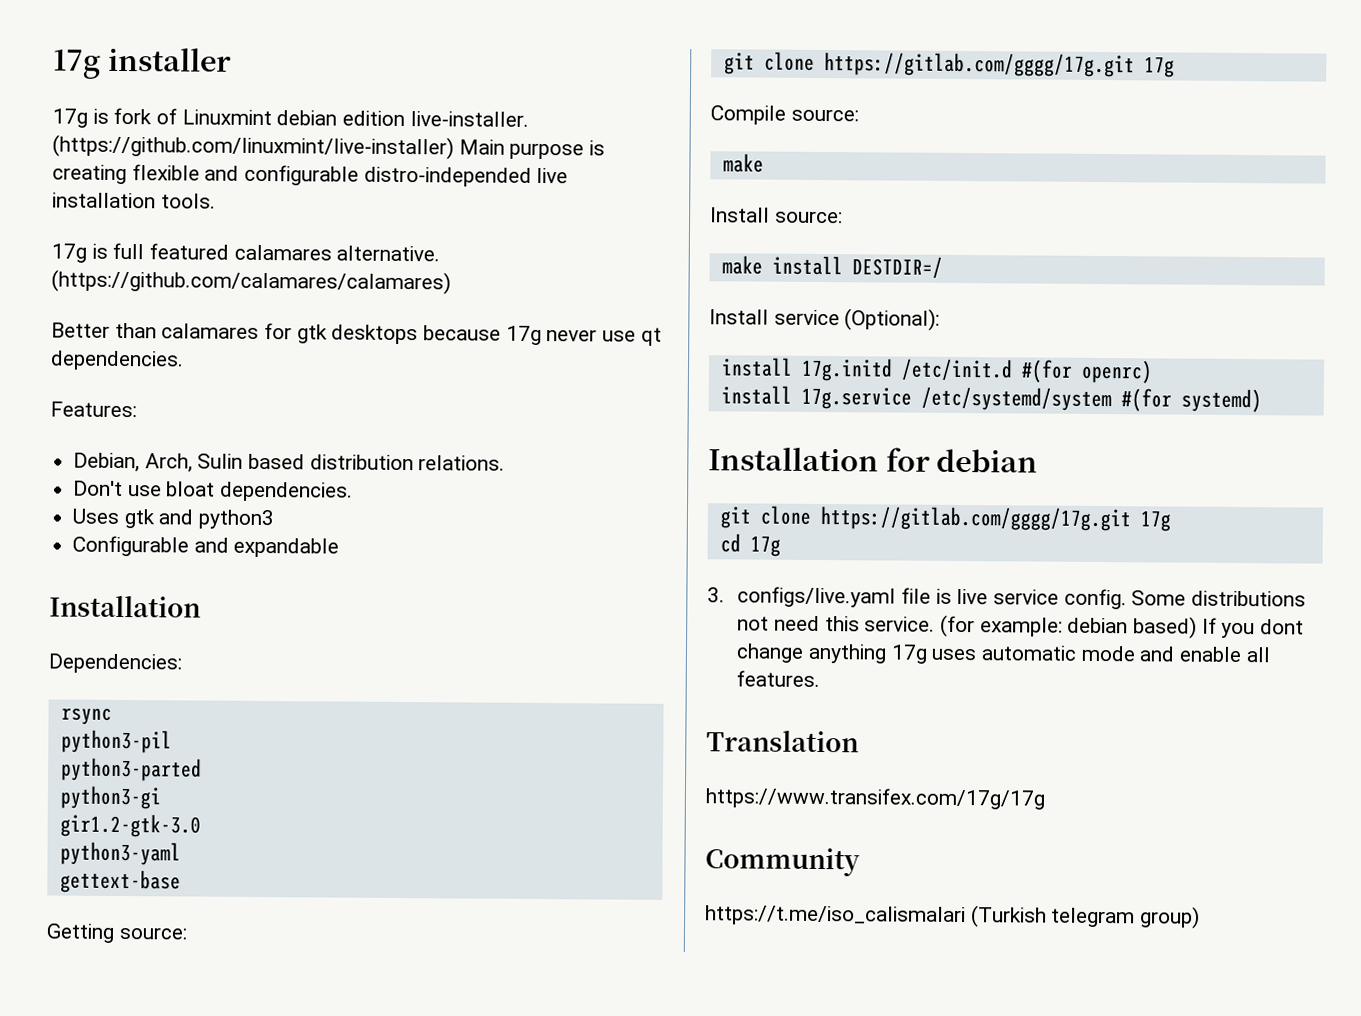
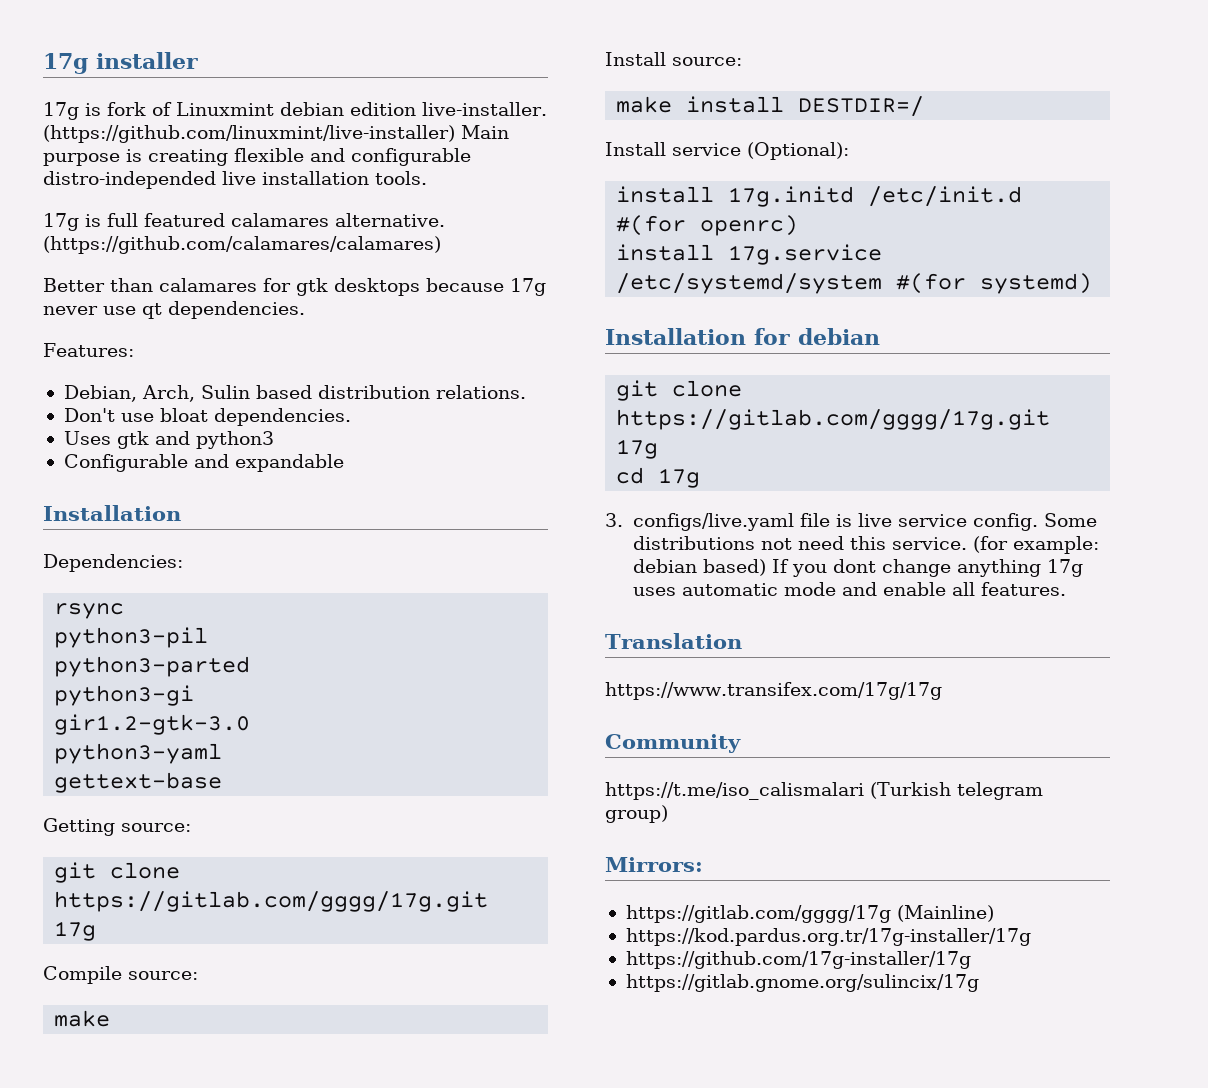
+ Mirrors:
+ https://gitlab.com/gggg/17g (Mainline)
+ https://kod.pardus.org.tr/17g-installer/17g
+ https://github.com/17g-installer/17g
+ https://gitlab.gnome.org/sulincix/17g

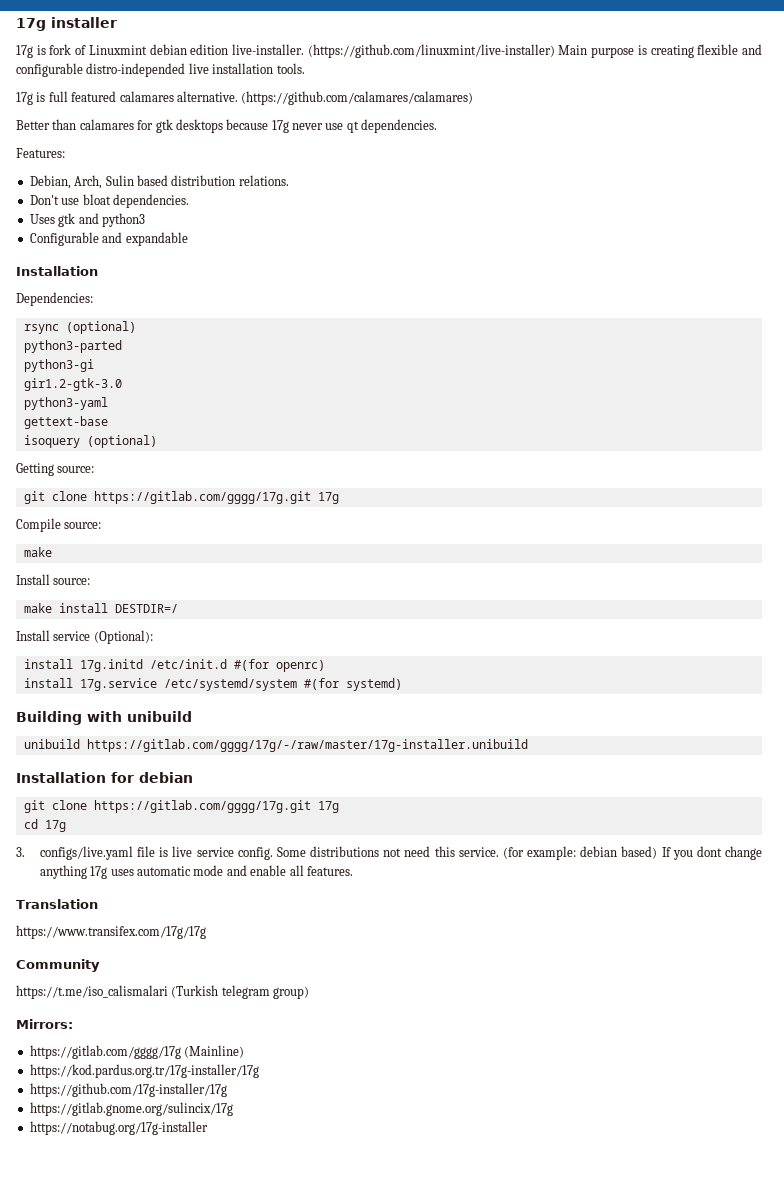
- rsync
- python3-pil
+ rsync (optional)
+ isoquery (optional)
+ Building with unibuild
+ unibuild https://gitlab.com/gggg/17g/-/raw/master/17g-installer.unibuild
+ https://notabug.org/17g-installer

